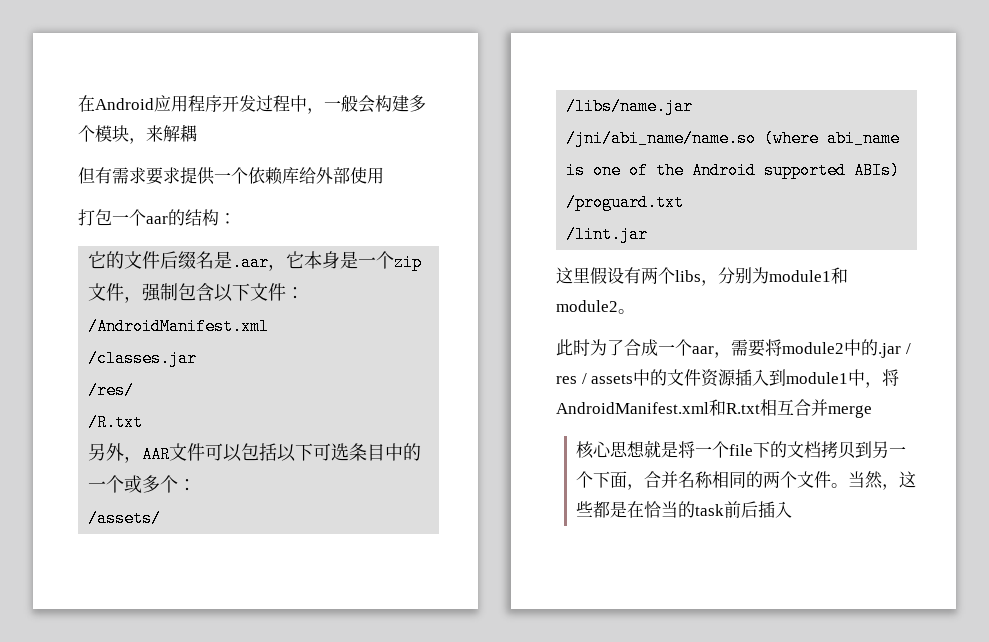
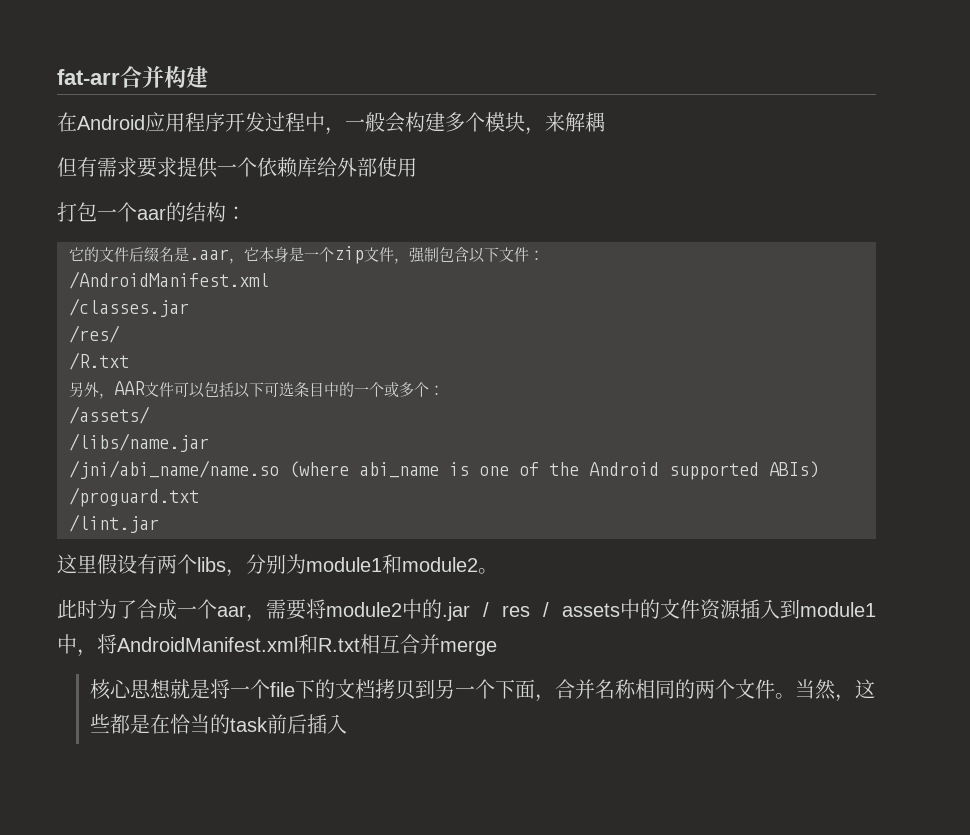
+ fat-arr合并构建

